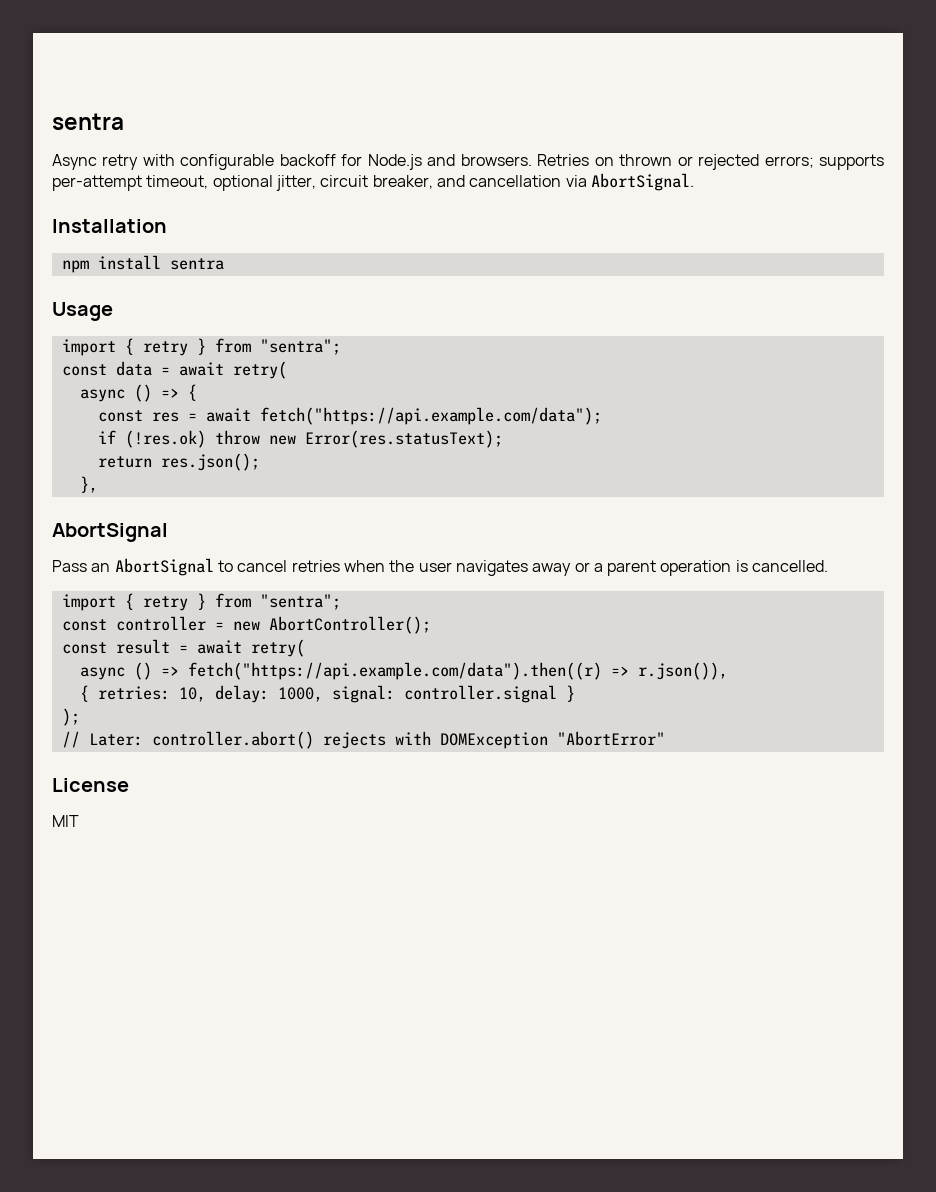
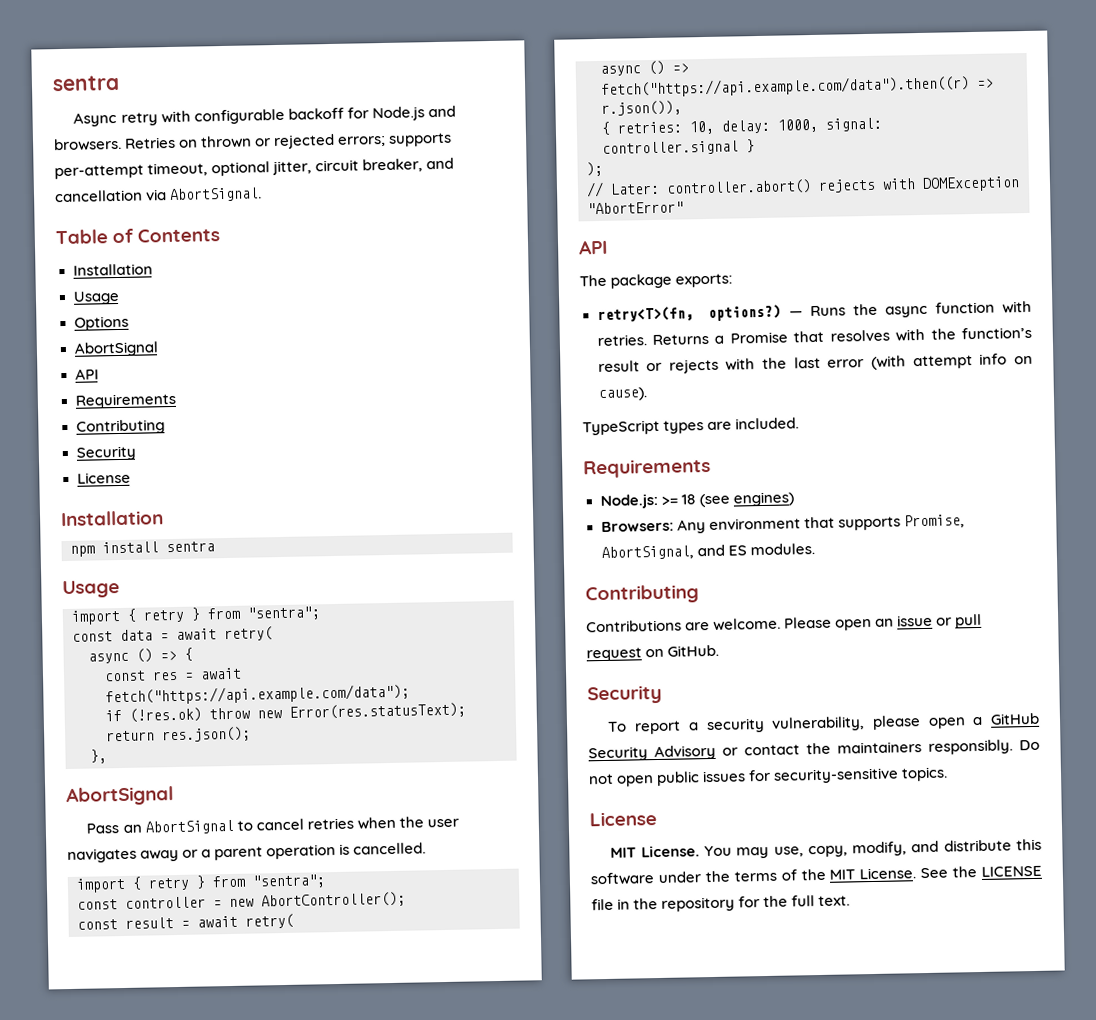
+ Table of Contents
+ Installation
+ Usage
+ Options
+ AbortSignal
+ API
+ Requirements
+ Contributing
+ Security
+ License
  // Later: controller.abort() rejects with DOMException "AbortError"
+ API
+ The package exports:
+ retry<T>(fn, options?) — Runs the async function with retries. Returns a Promise that resolves with the function’s result or rejects with the last error (with attempt info on cause).
+ TypeScript types are included.
+ Requirements
+ Node.js: >= 18 (see engines)
+ Browsers: Any environment that supports Promise, AbortSignal, and ES modules.
+ Contributing
+ Contributions are welcome. Please open an issue or pull request on GitHub.
+ Security
+ To report a security vulnerability, please open a GitHub Security Advisory or contact the maintainers responsibly. Do not open public issues for security-sensitive topics.
  License
- MIT
+ MIT License. You may use, copy, modify, and distribute this software under the terms of the MIT License. See the LICENSE file in the repository for the full text.

